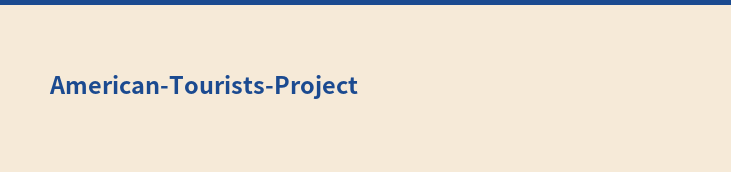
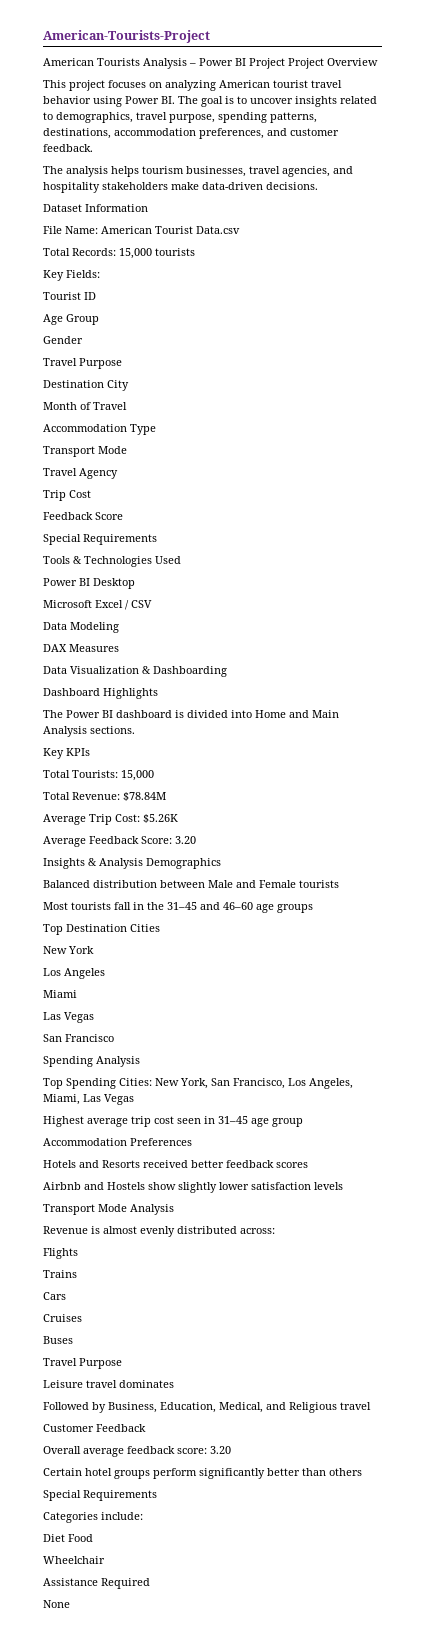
+ American Tourists Analysis – Power BI Project Project Overview
+ This project focuses on analyzing American tourist travel behavior using Power BI. The goal is to uncover insights related to demographics, travel purpose, spending patterns, destinations, accommodation preferences, and customer feedback.
+ The analysis helps tourism businesses, travel agencies, and hospitality stakeholders make data-driven decisions.
+ Dataset Information
+ File Name: American Tourist Data.csv
+ Total Records: 15,000 tourists
+ Key Fields:
+ Tourist ID
+ Age Group
+ Gender
+ Travel Purpose
+ Destination City
+ Month of Travel
+ Accommodation Type
+ Transport Mode
+ Travel Agency
+ Trip Cost
+ Feedback Score
+ Special Requirements
+ Tools & Technologies Used
+ Power BI Desktop
+ Microsoft Excel / CSV
+ Data Modeling
+ DAX Measures
+ Data Visualization & Dashboarding
+ Dashboard Highlights
+ The Power BI dashboard is divided into Home and Main Analysis sections.
+ Key KPIs
+ Total Tourists: 15,000
+ Total Revenue: $78.84M
+ Average Trip Cost: $5.26K
+ Average Feedback Score: 3.20
+ Insights & Analysis Demographics
+ Balanced distribution between Male and Female tourists
+ Most tourists fall in the 31–45 and 46–60 age groups
+ Top Destination Cities
+ New York
+ Los Angeles
+ Miami
+ Las Vegas
+ San Francisco
+ Spending Analysis
+ Top Spending Cities: New York, San Francisco, Los Angeles, Miami, Las Vegas
+ Highest average trip cost seen in 31–45 age group
+ Accommodation Preferences
+ Hotels and Resorts received better feedback scores
+ Airbnb and Hostels show slightly lower satisfaction levels
+ Transport Mode Analysis
+ Revenue is almost evenly distributed across:
+ Flights
+ Trains
+ Cars
+ Cruises
+ Buses
+ Travel Purpose
+ Leisure travel dominates
+ Followed by Business, Education, Medical, and Religious travel
+ Customer Feedback
+ Overall average feedback score: 3.20
+ Certain hotel groups perform significantly better than others
+ Special Requirements
+ Categories include:
+ Diet Food
+ Wheelchair
+ Assistance Required
+ None

